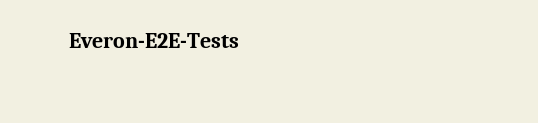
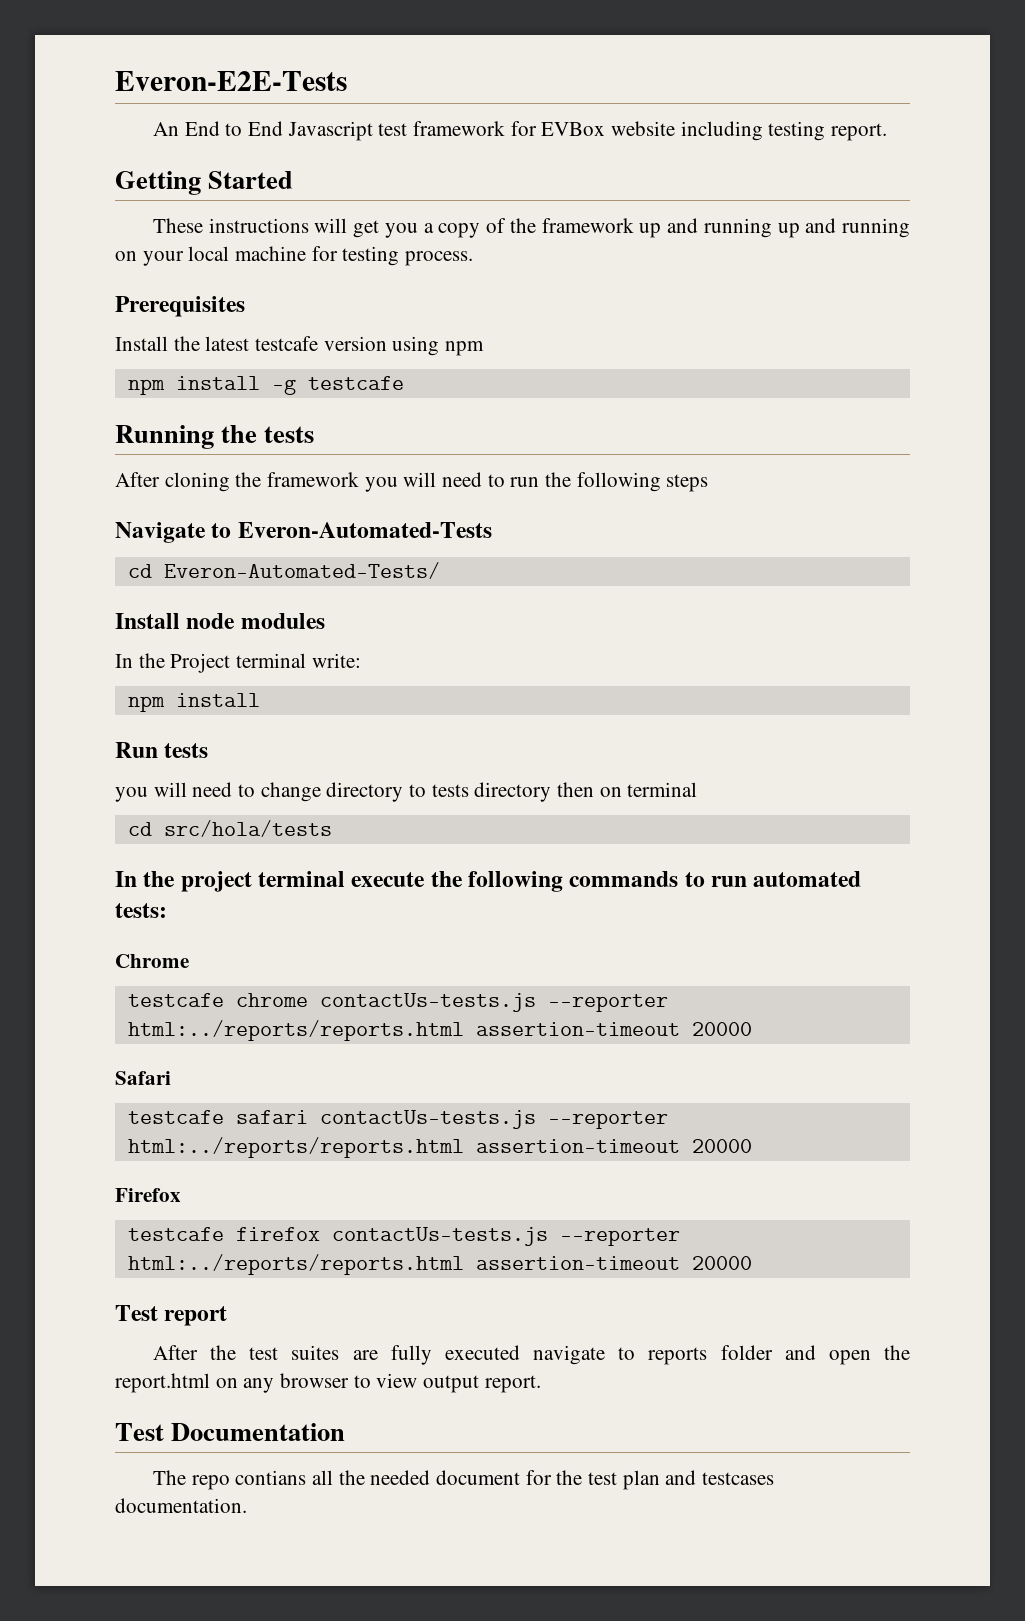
+ An End to End Javascript test framework for EVBox website including testing report.
+ Getting Started
+ These instructions will get you a copy of the framework up and running up and running on your local machine for testing process.
+ Prerequisites
+ Install the latest testcafe version using npm
+ npm install -g testcafe
+ Running the tests
+ After cloning the framework you will need to run the following steps
+ Navigate to Everon-Automated-Tests
+ cd Everon-Automated-Tests/
+ Install node modules
+ In the Project terminal write:
+ npm install
+ Run tests
+ you will need to change directory to tests directory then on terminal
+ cd src/hola/tests
+ In the project terminal execute the following commands to run automated tests:
+ Chrome
+ testcafe chrome contactUs-tests.js --reporter html:../reports/reports.html assertion-timeout 20000
+ Safari
+ testcafe safari contactUs-tests.js --reporter html:../reports/reports.html assertion-timeout 20000
+ Firefox
+ testcafe firefox contactUs-tests.js --reporter html:../reports/reports.html assertion-timeout 20000
+ Test report
+ After the test suites are fully executed navigate to reports folder and open the report.html on any browser to view output report.
+ Test Documentation
+ The repo contians all the needed document for the test plan and testcases documentation.

